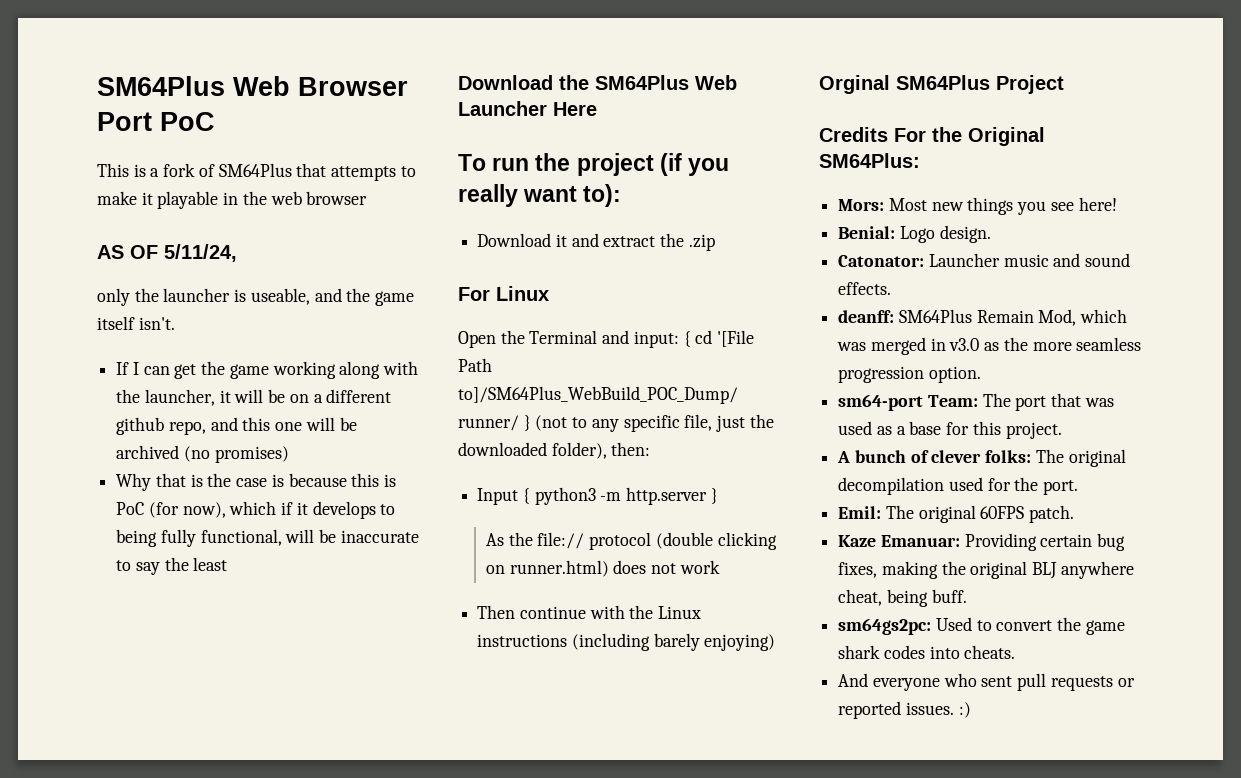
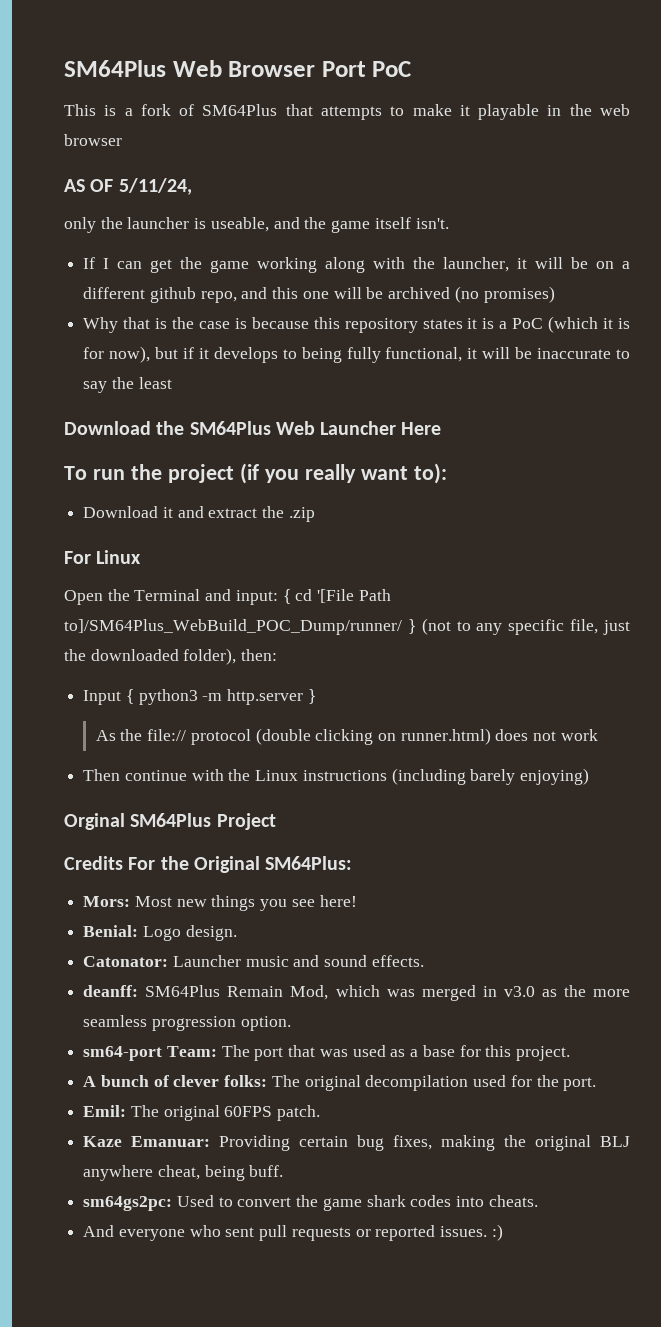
- Why that is the case is because this is PoC (for now), which if it develops to being fully functional, will be inaccurate to say the least
+ Why that is the case is because this repository states it is a PoC (which it is for now), but if it develops to being fully functional, it will be inaccurate to say the least

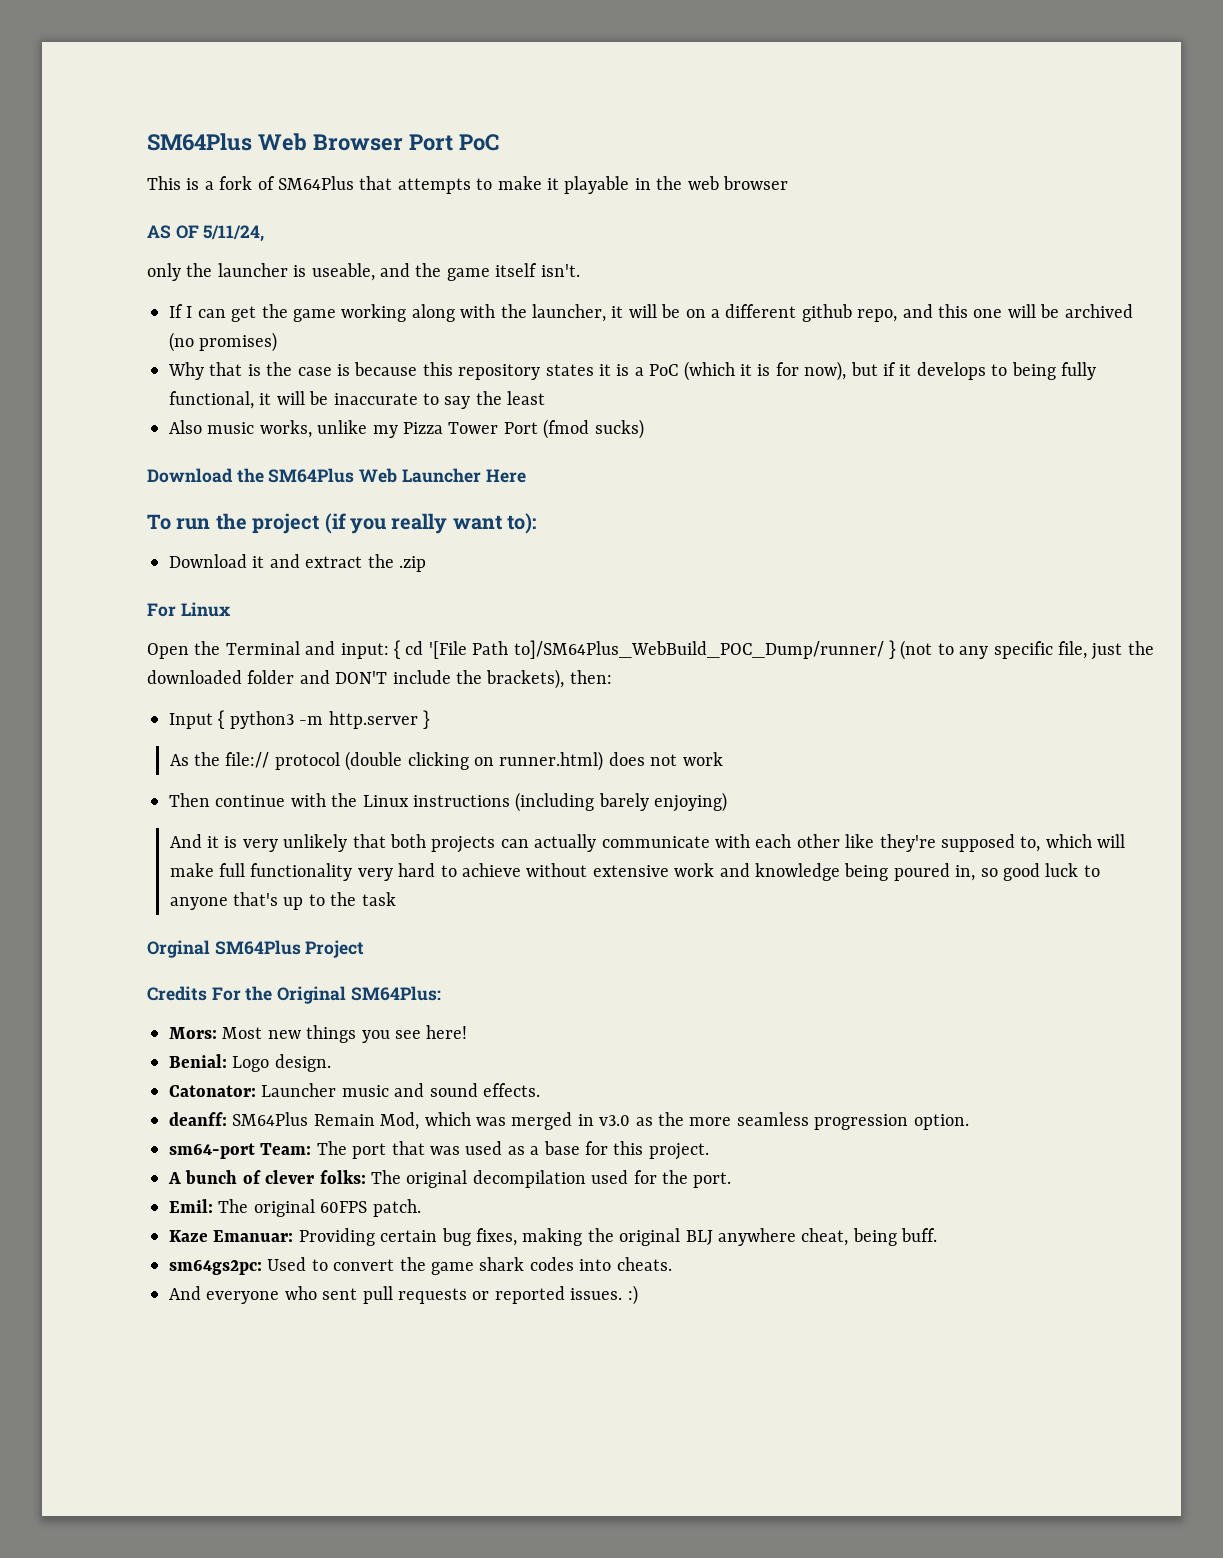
+ Also music works, unlike my Pizza Tower Port (fmod sucks)
- Open the Terminal and input: { cd '[File Path to]/SM64Plus_WebBuild_POC_Dump/runner/ } (not to any specific file, just the downloaded folder), then:
+ Open the Terminal and input: { cd '[File Path to]/SM64Plus_WebBuild_POC_Dump/runner/ } (not to any specific file, just the downloaded folder and DON'T include the brackets), then:
+ And it is very unlikely that both projects can actually communicate with each other like they're supposed to, which will make full functionality very hard to achieve without extensive work and knowledge being poured in, so good luck to anyone that's up to the task

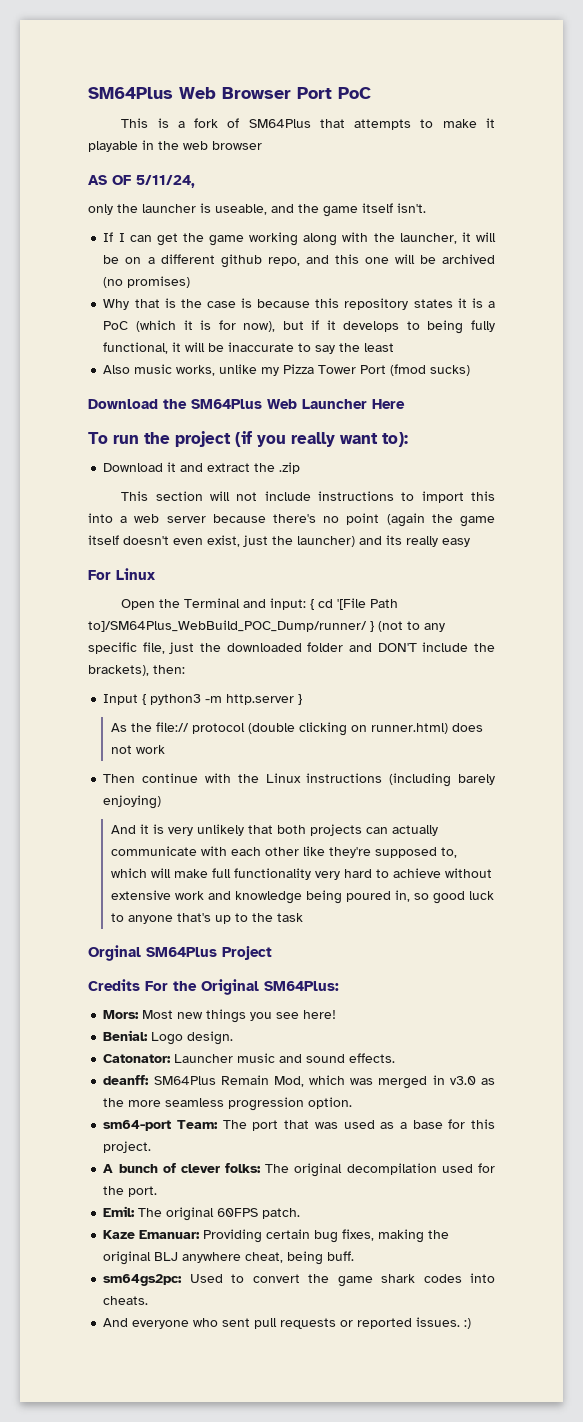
+ This section will not include instructions to import this into a web server because there's no point (again the game itself doesn't even exist, just the launcher) and its really easy

